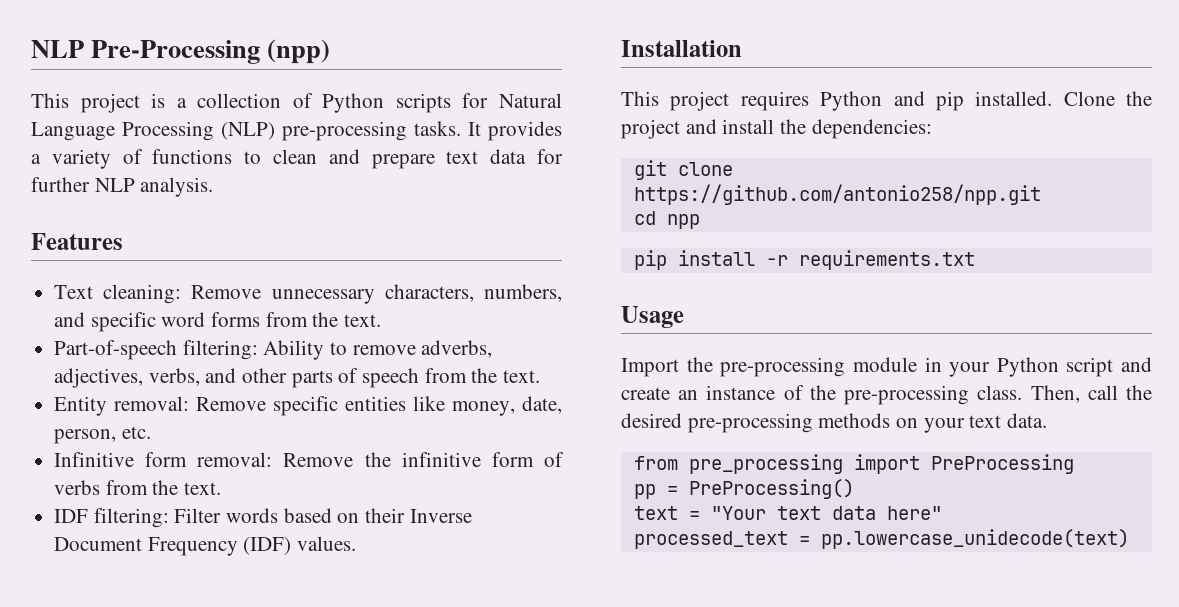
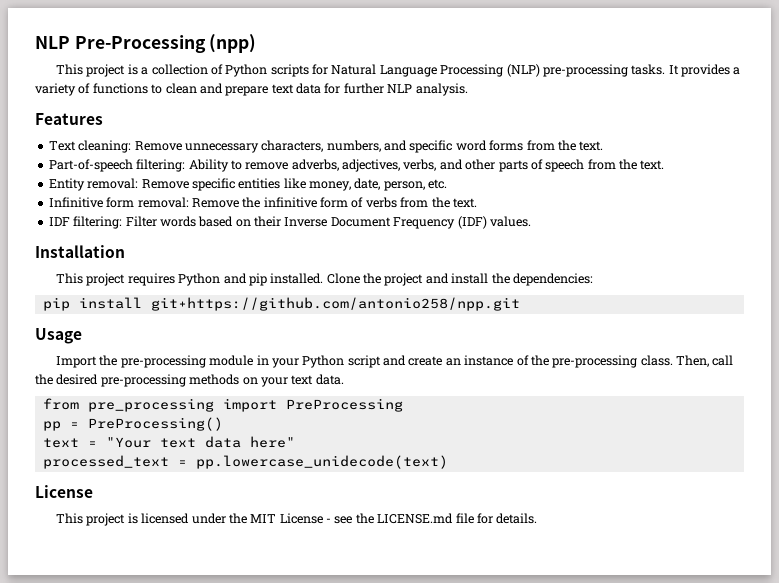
- git clone https://github.com/antonio258/npp.git
- cd npp
- pip install -r requirements.txt
+ pip install git+https://github.com/antonio258/npp.git
  processed_text = pp.lowercase_unidecode(text)
+ License
+ This project is licensed under the MIT License - see the LICENSE.md file for details.

